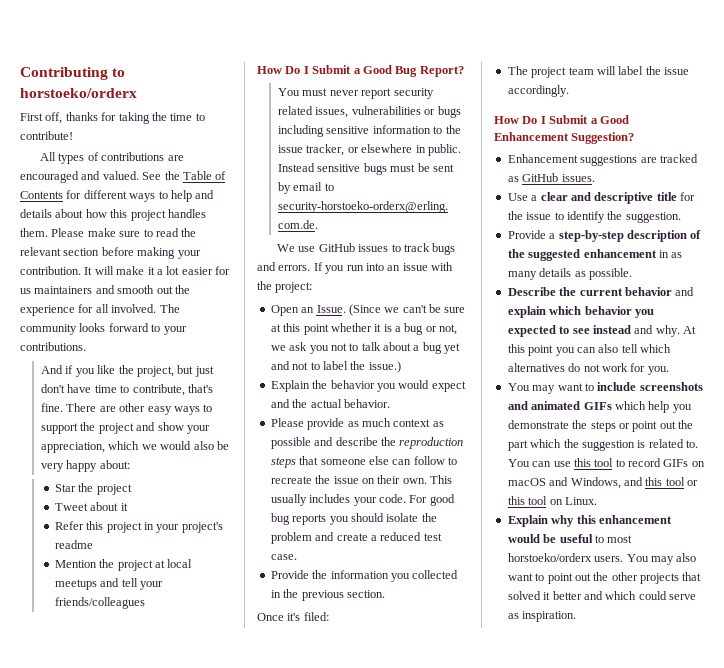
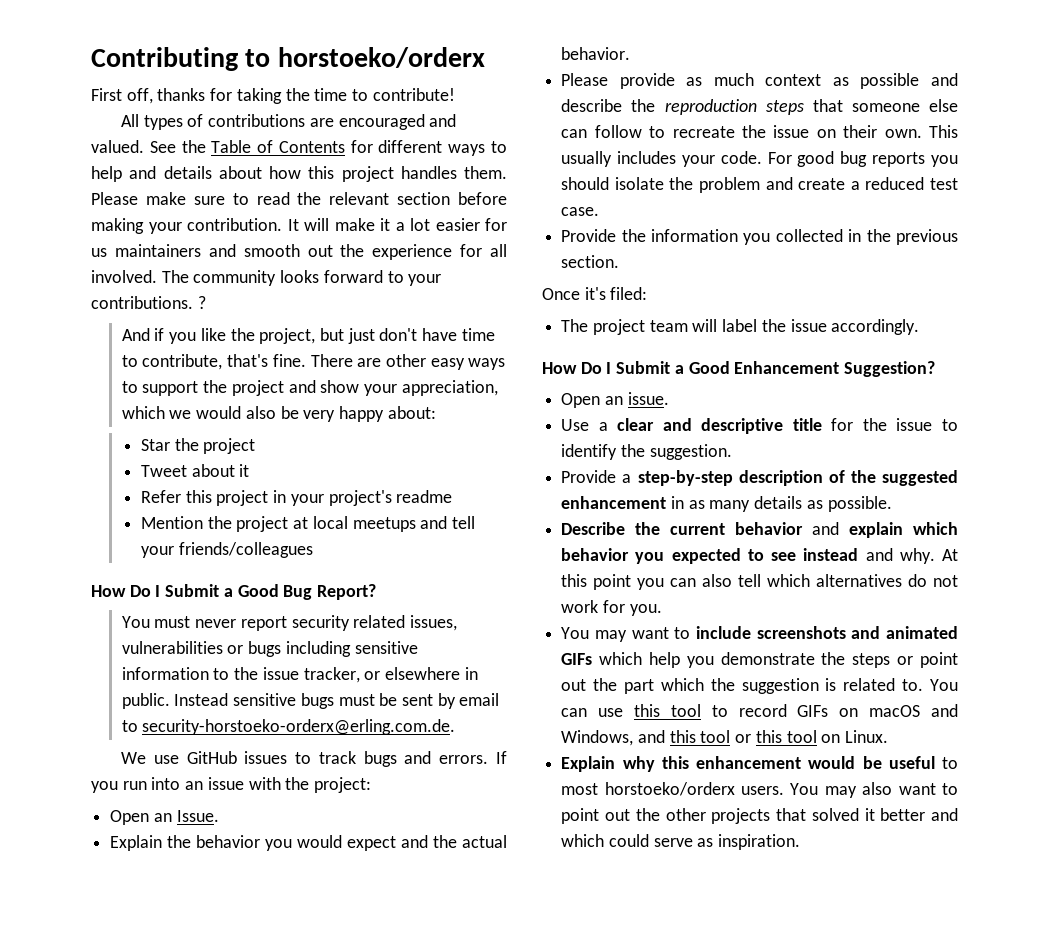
+ ?
- (Since we can't be sure at this point whether it is a bug or not, we ask you not to talk about a bug yet and not to label the issue.)
- Enhancement suggestions are tracked as GitHub issues.
+ Open an issue.

